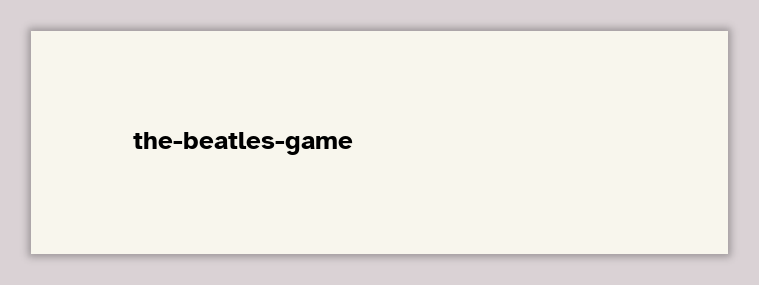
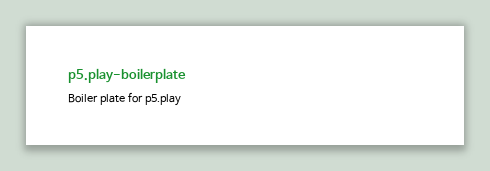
- the-beatles-game
+ p5.play-boilerplate
+ Boiler plate for p5.play

